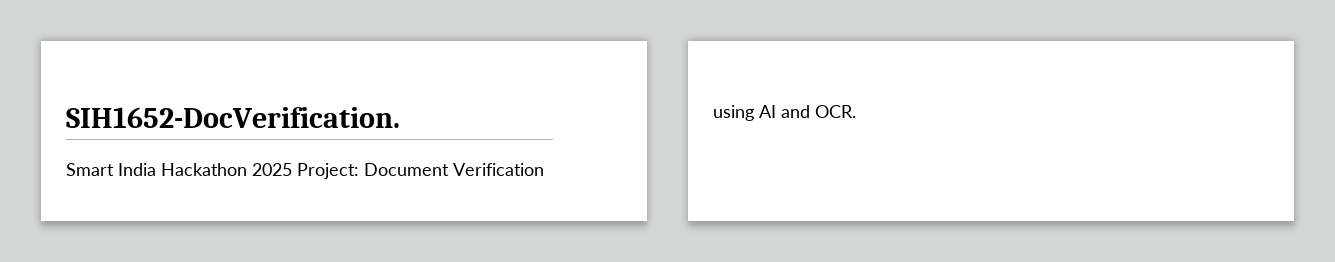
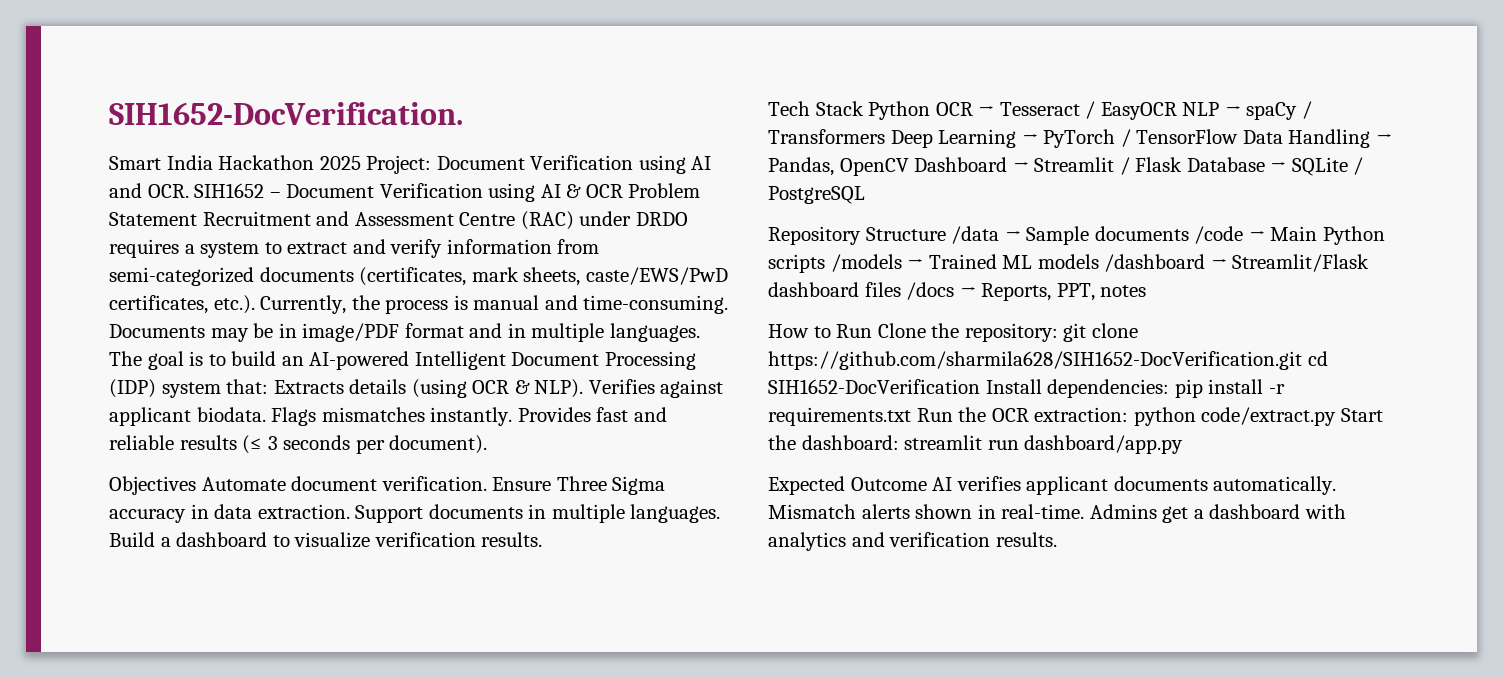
- Smart India Hackathon 2025 Project: Document Verification using AI and OCR.
+ Smart India Hackathon 2025 Project: Document Verification using AI and OCR. SIH1652 – Document Verification using AI & OCR Problem Statement Recruitment and Assessment Centre (RAC) under DRDO requires a system to extract and verify information from semi-categorized documents (certificates, mark sheets, caste/EWS/PwD certificates, etc.). Currently, the process is manual and time-consuming. Documents may be in image/PDF format and in multiple languages. The goal is to build an AI-powered Intelligent Document Processing (IDP) system that: Extracts details (using OCR & NLP). Verifies against applicant biodata. Flags mismatches instantly. Provides fast and reliable results (≤ 3 seconds per document).
+ Objectives Automate document verification. Ensure Three Sigma accuracy in data extraction. Support documents in multiple languages. Build a dashboard to visualize verification results.
+ Tech Stack Python OCR → Tesseract / EasyOCR NLP → spaCy / Transformers Deep Learning → PyTorch / TensorFlow Data Handling → Pandas, OpenCV Dashboard → Streamlit / Flask Database → SQLite / PostgreSQL
+ Repository Structure /data → Sample documents /code → Main Python scripts /models → Trained ML models /dashboard → Streamlit/Flask dashboard files /docs → Reports, PPT, notes
+ How to Run Clone the repository: git clone https://github.com/sharmila628/SIH1652-DocVerification.git cd SIH1652-DocVerification Install dependencies: pip install -r requirements.txt Run the OCR extraction: python code/extract.py Start the dashboard: streamlit run dashboard/app.py
+ Expected Outcome AI verifies applicant documents automatically. Mismatch alerts shown in real-time. Admins get a dashboard with analytics and verification results.

